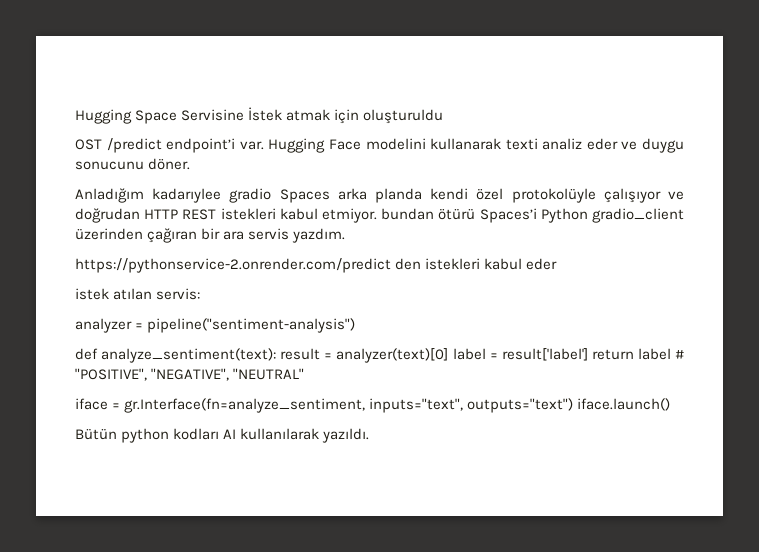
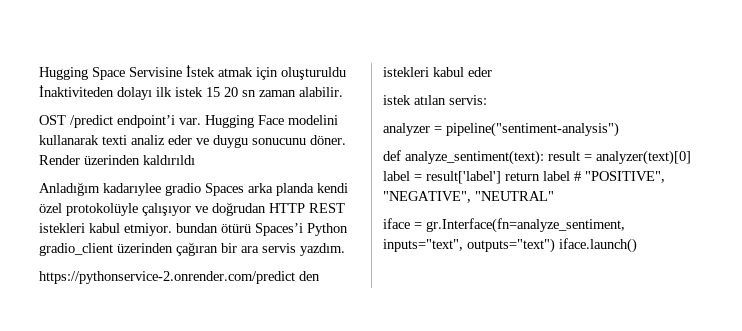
- Hugging Space Servisine İstek atmak için oluşturuldu
+ Hugging Space Servisine İstek atmak için oluşturuldu İnaktiviteden dolayı ilk istek 15 20 sn zaman alabilir.
+ Render üzerinden kaldırıldı
- Bütün python kodları AI kullanılarak yazıldı.

